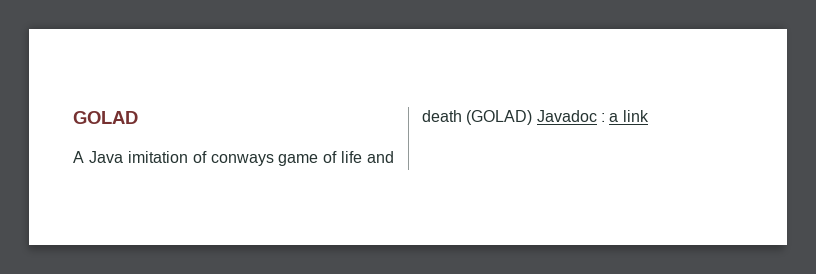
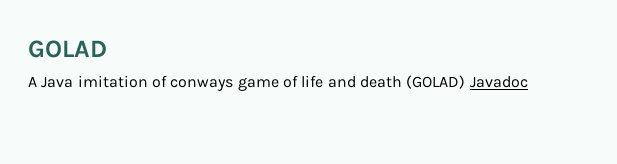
- A Java imitation of conways game of life and death (GOLAD) Javadoc : a link
+ A Java imitation of conways game of life and death (GOLAD) Javadoc

